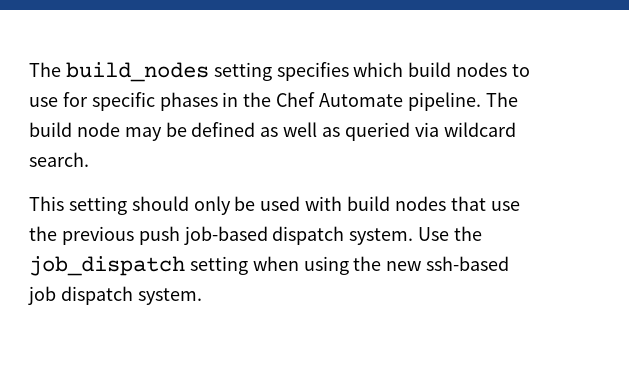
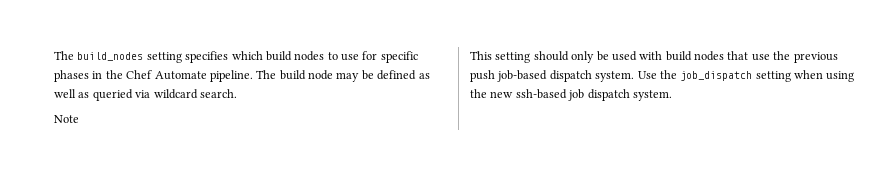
+ Note

